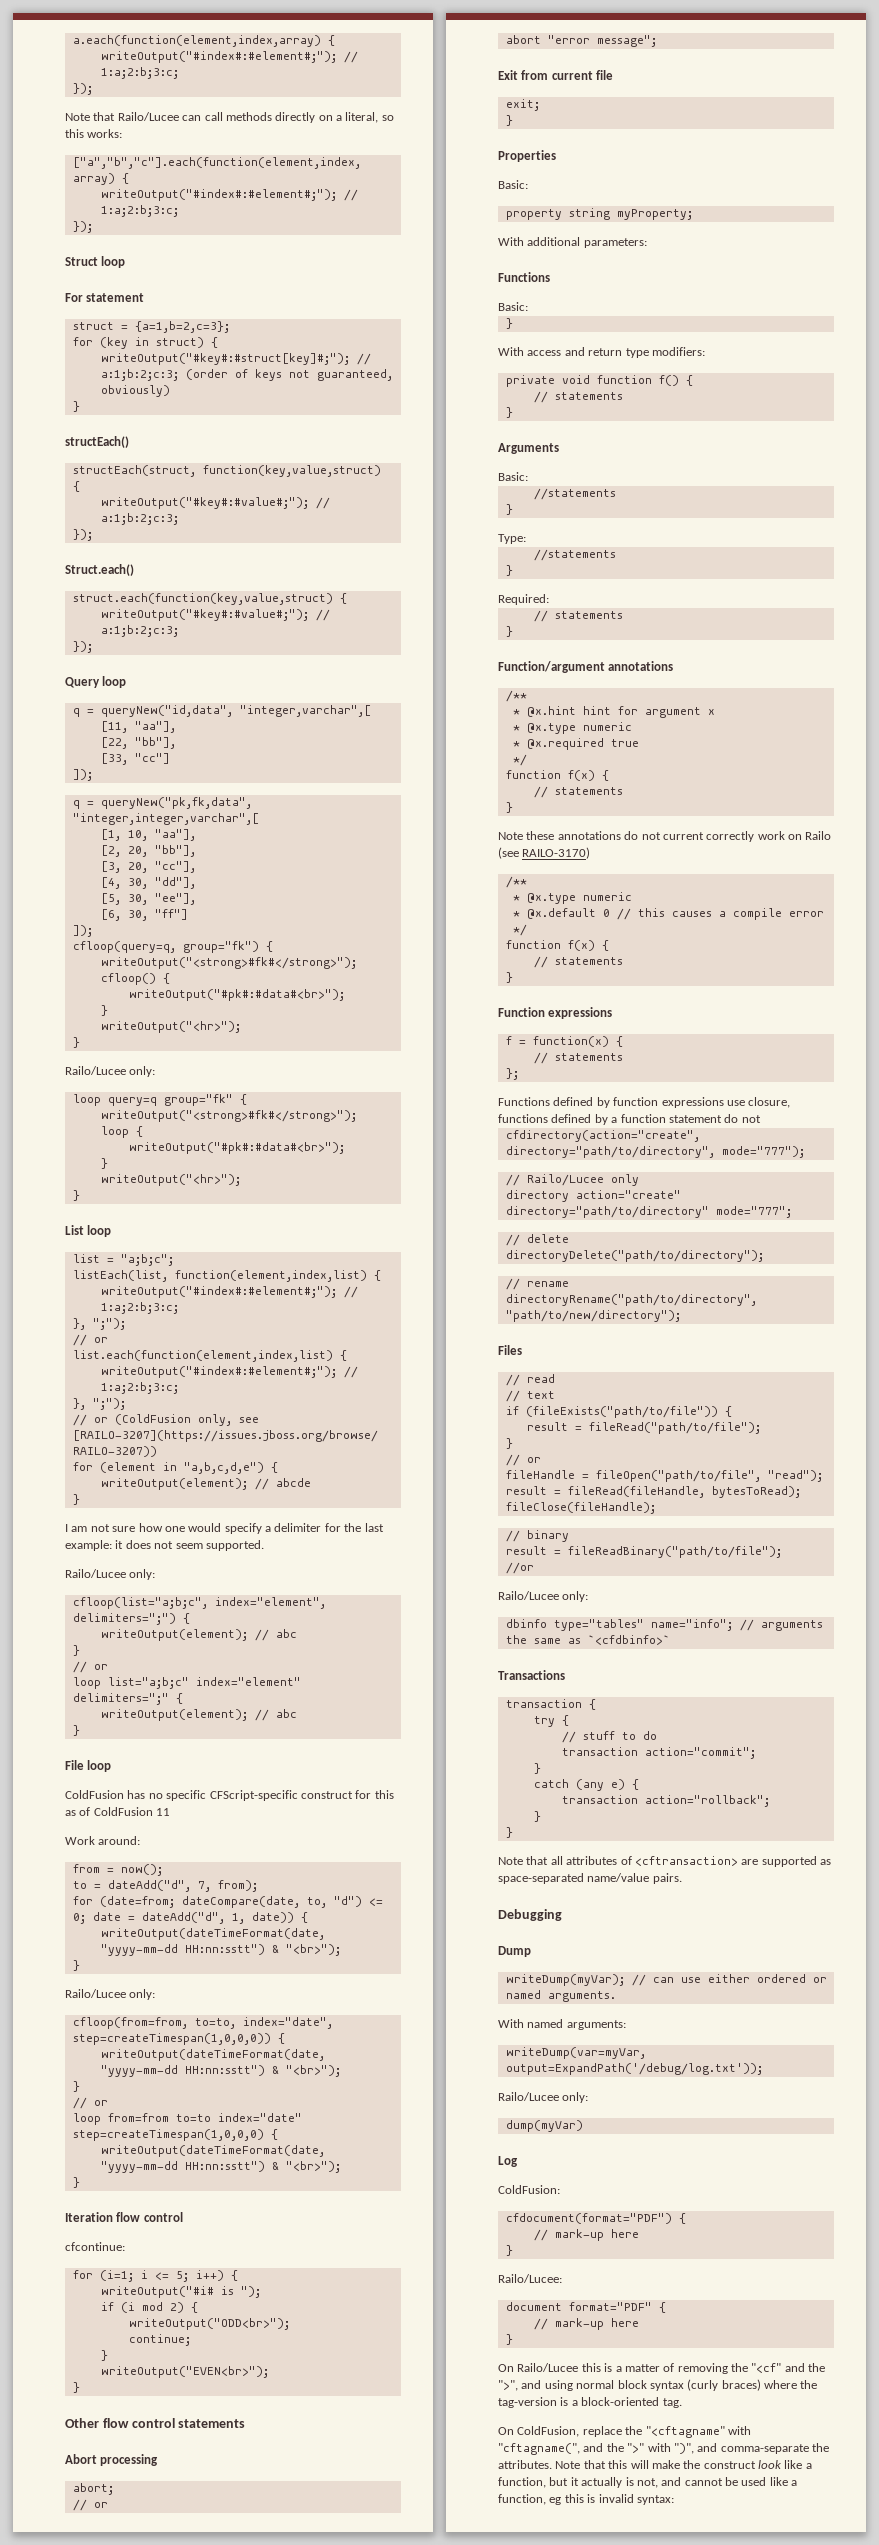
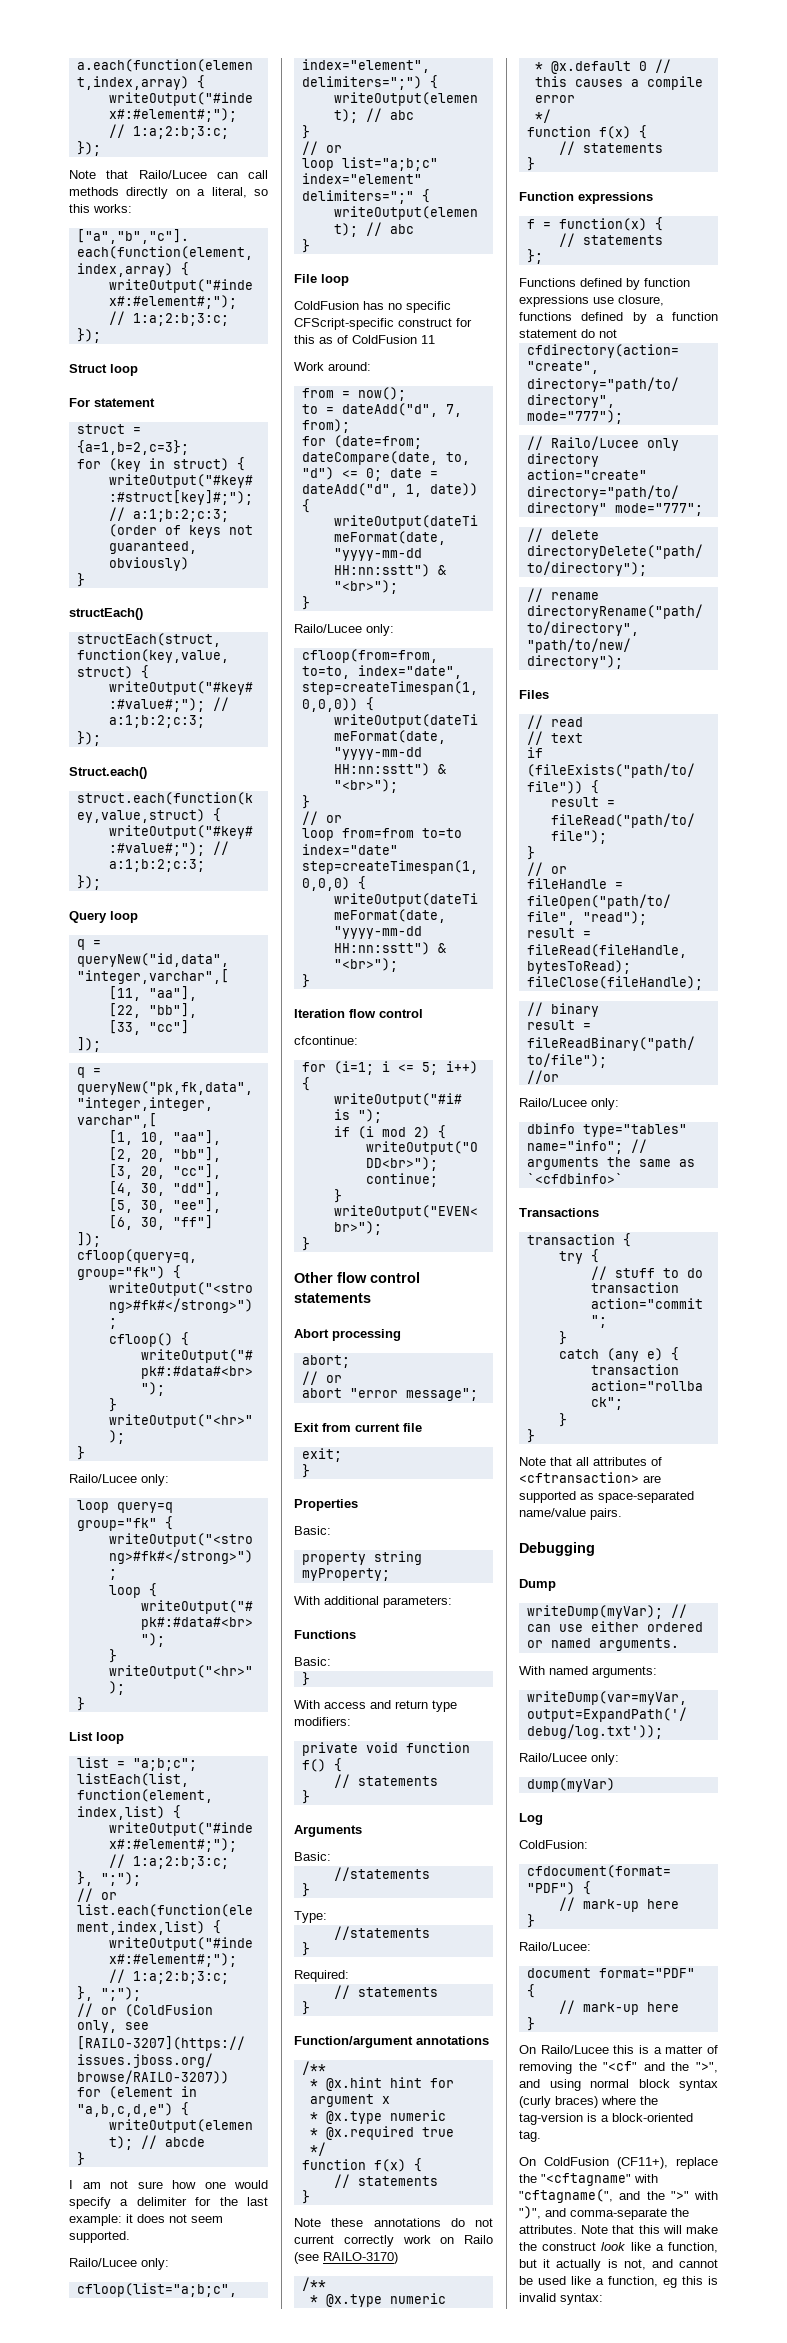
- On ColdFusion, replace the "<cftagname" with "cftagname(", and the ">" with ")", and comma-separate the attributes.
+ On ColdFusion (CF11+), replace the "<cftagname" with "cftagname(", and the ">" with ")", and comma-separate the attributes.

